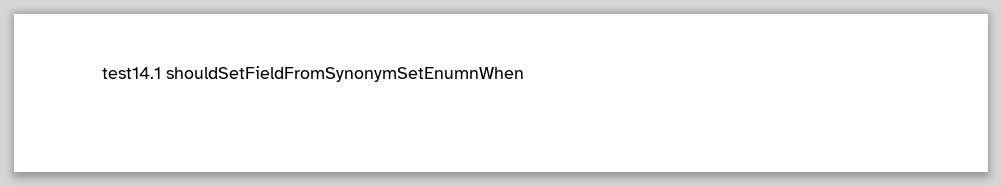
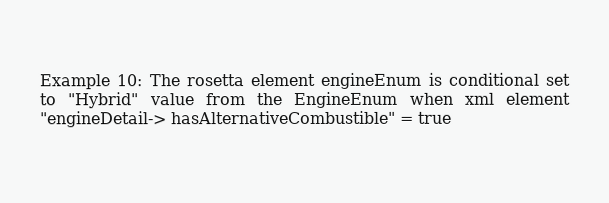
- test14.1 shouldSetFieldFromSynonymSetEnumnWhen
+ Example 10: The rosetta element engineEnum is conditional set to "Hybrid" value from the EngineEnum when xml element "engineDetail-> hasAlternativeCombustible" = true

